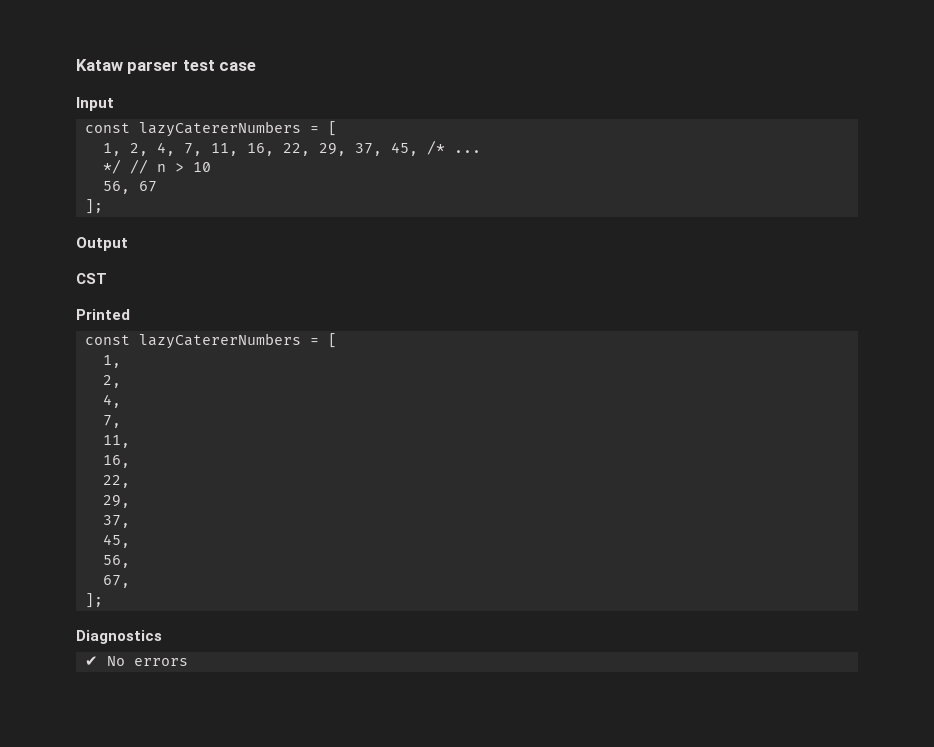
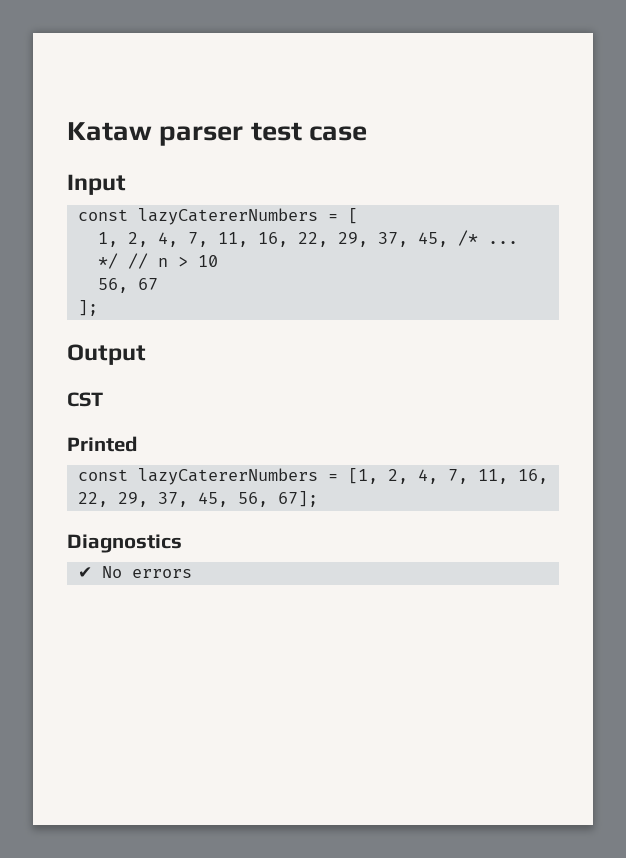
  Printed
- const lazyCatererNumbers = [
- 1,
- 2,
- 4,
- 7,
- 11,
- 16,
- 22,
- 29,
- 37,
- 45,
- 56,
- 67,
- ];
+ const lazyCatererNumbers = [1, 2, 4, 7, 11, 16, 22, 29, 37, 45, 56, 67];

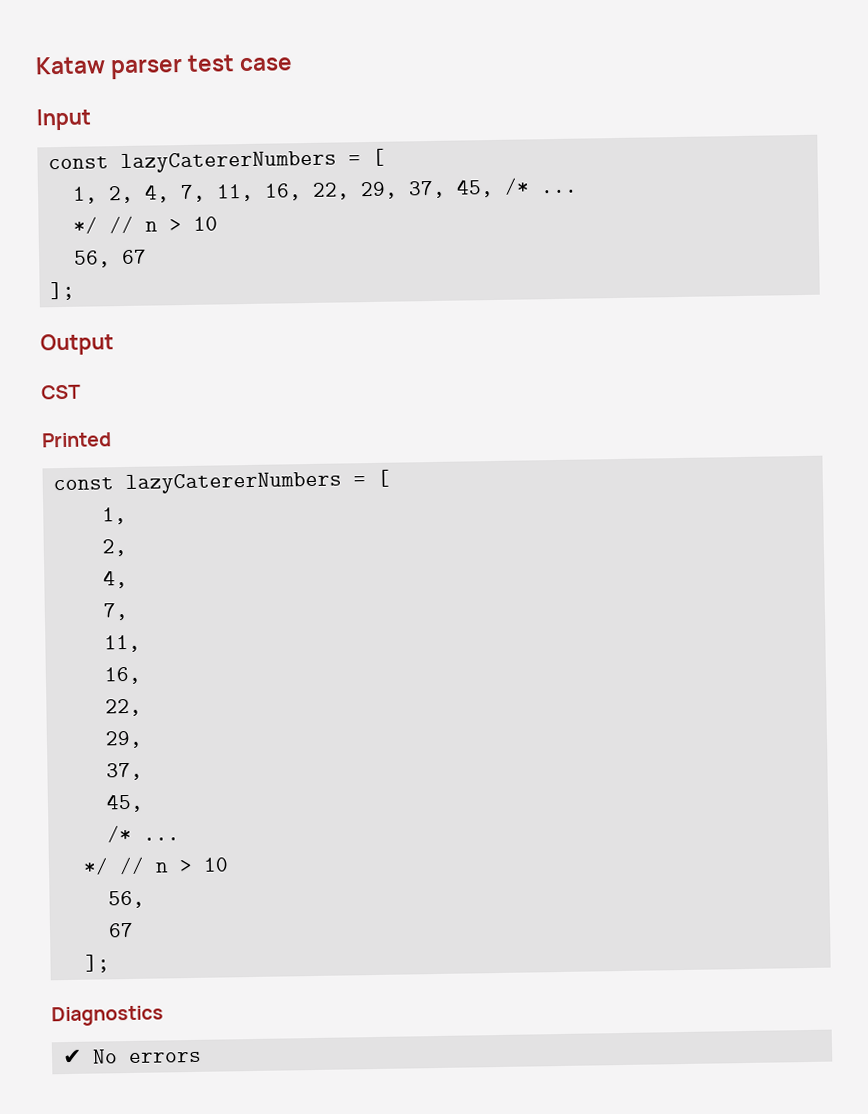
  Printed
- const lazyCatererNumbers = [1, 2, 4, 7, 11, 16, 22, 29, 37, 45, 56, 67];
+ const lazyCatererNumbers = [
+ 1,
+ 2,
+ 4,
+ 7,
+ 11,
+ 16,
+ 22,
+ 29,
+ 37,
+ 45,
+ /* ...
+ */ // n > 10
+ 56,
+ 67
+ ];

